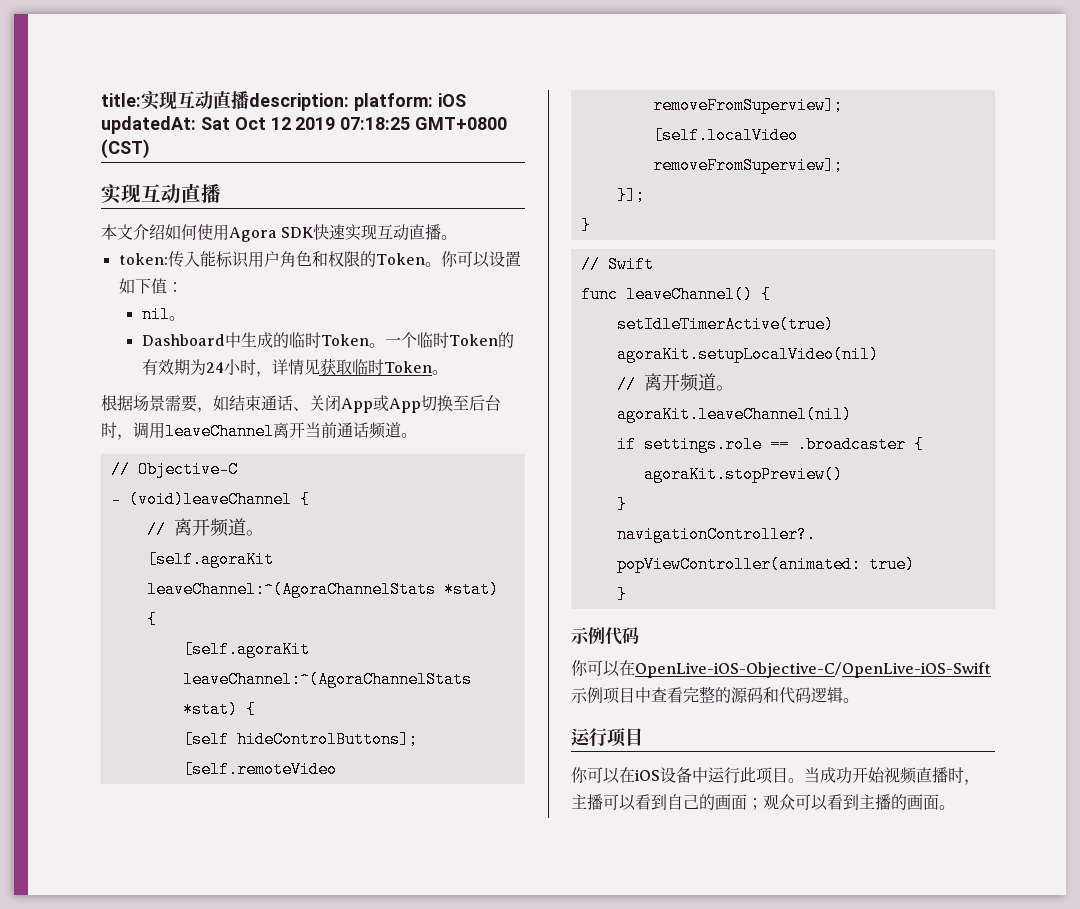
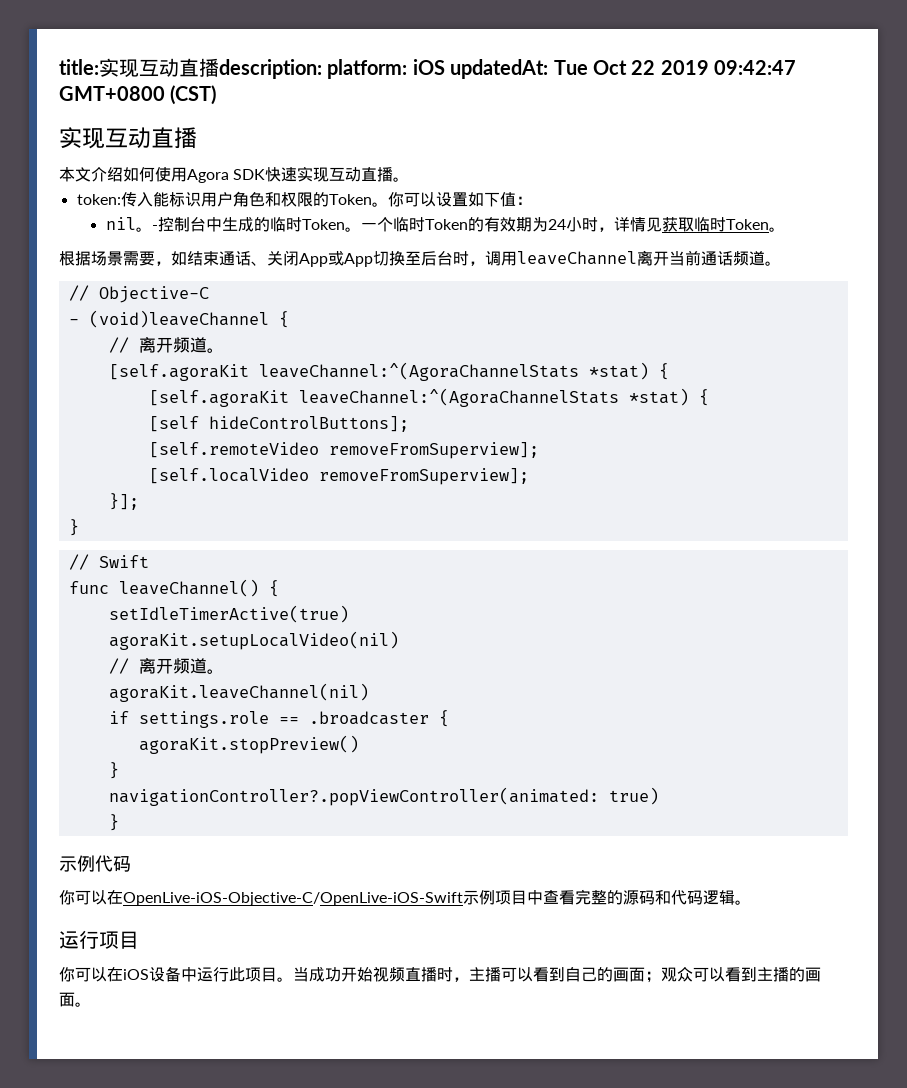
- title:实现互动直播description: platform: iOS updatedAt: Sat Oct 12 2019 07:18:25 GMT+0800 (CST)
+ title:实现互动直播description: platform: iOS updatedAt: Tue Oct 22 2019 09:42:47 GMT+0800 (CST)
- nil。
- Dashboard中生成的临时Token。
+ nil。-控制台中生成的临时Token。

